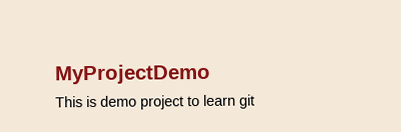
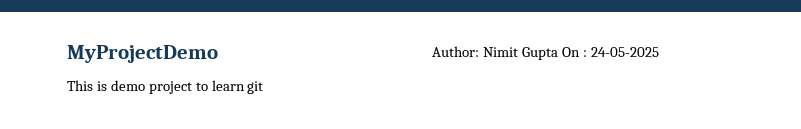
+ Author: Nimit Gupta On : 24-05-2025

